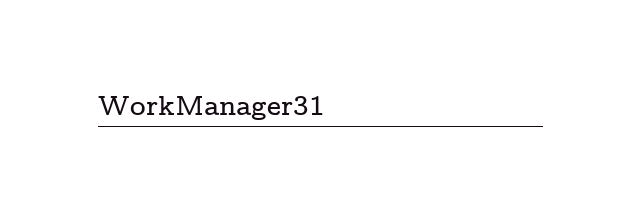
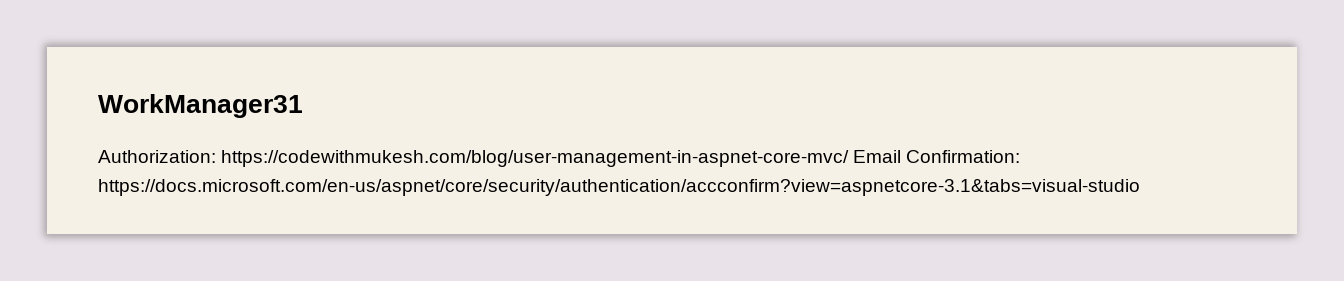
+ Authorization: https://codewithmukesh.com/blog/user-management-in-aspnet-core-mvc/ Email Confirmation: https://docs.microsoft.com/en-us/aspnet/core/security/authentication/accconfirm?view=aspnetcore-3.1&tabs=visual-studio

